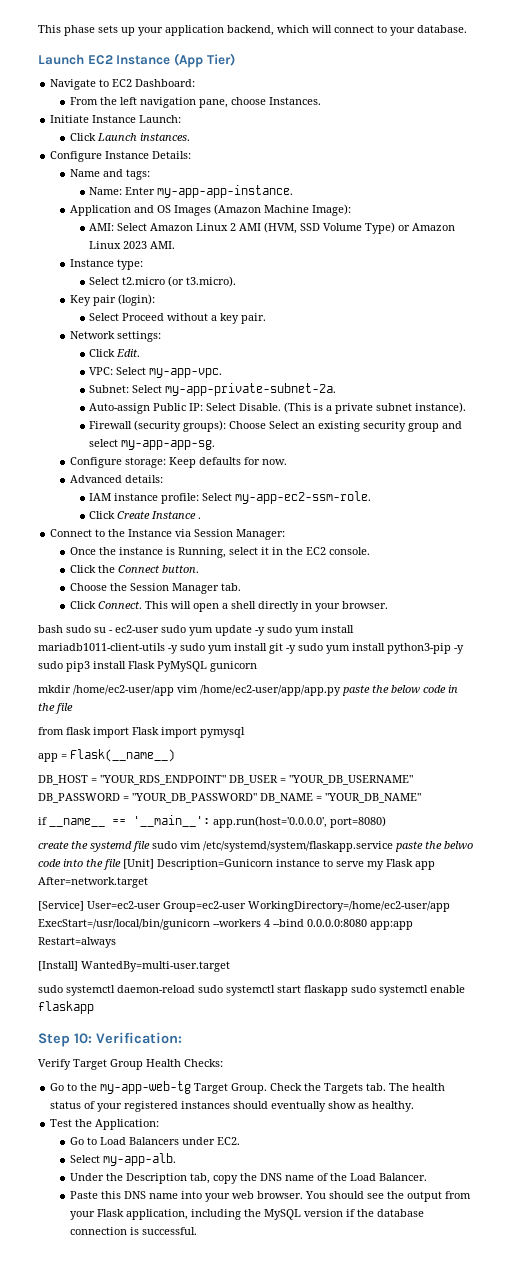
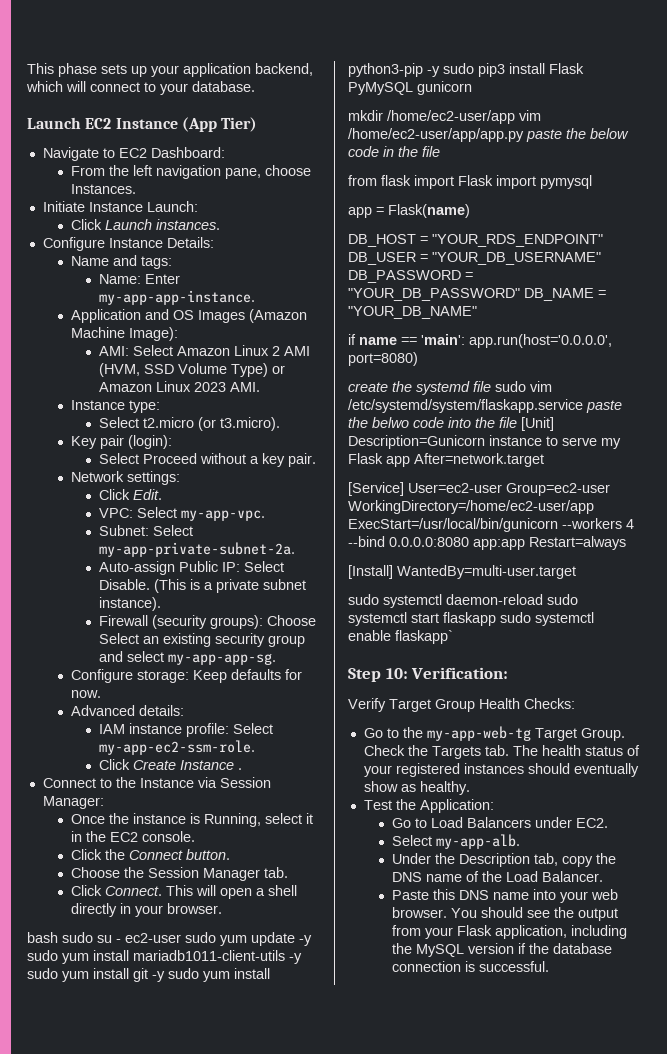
- app = Flask(__name__)
+ app = Flask(name)
- if __name__ == '__main__': app.run(host='0.0.0.0', port=8080)
+ if name == 'main': app.run(host='0.0.0.0', port=8080)
- sudo systemctl daemon-reload sudo systemctl start flaskapp sudo systemctl enable flaskapp
+ sudo systemctl daemon-reload sudo systemctl start flaskapp sudo systemctl enable flaskapp`

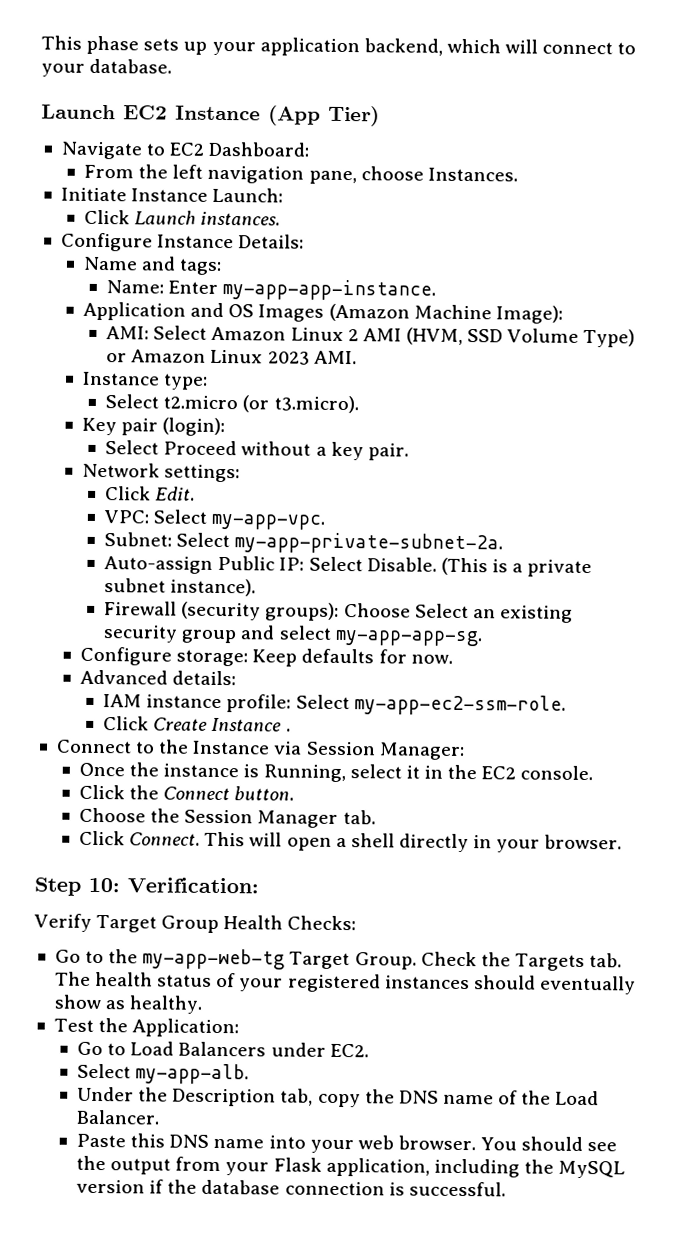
- bash sudo su - ec2-user sudo yum update -y sudo yum install mariadb1011-client-utils -y sudo yum install git -y sudo yum install python3-pip -y sudo pip3 install Flask PyMySQL gunicorn
- mkdir /home/ec2-user/app vim /home/ec2-user/app/app.py paste the below code in the file
- from flask import Flask import pymysql
- app = Flask(name)
- DB_HOST = "YOUR_RDS_ENDPOINT" DB_USER = "YOUR_DB_USERNAME" DB_PASSWORD = "YOUR_DB_PASSWORD" DB_NAME = "YOUR_DB_NAME"
- if name == 'main': app.run(host='0.0.0.0', port=8080)
- create the systemd file sudo vim /etc/systemd/system/flaskapp.service paste the belwo code into the file [Unit] Description=Gunicorn instance to serve my Flask app After=network.target
- [Service] User=ec2-user Group=ec2-user WorkingDirectory=/home/ec2-user/app ExecStart=/usr/local/bin/gunicorn --workers 4 --bind 0.0.0.0:8080 app:app Restart=always
- [Install] WantedBy=multi-user.target
- sudo systemctl daemon-reload sudo systemctl start flaskapp sudo systemctl enable flaskapp`

